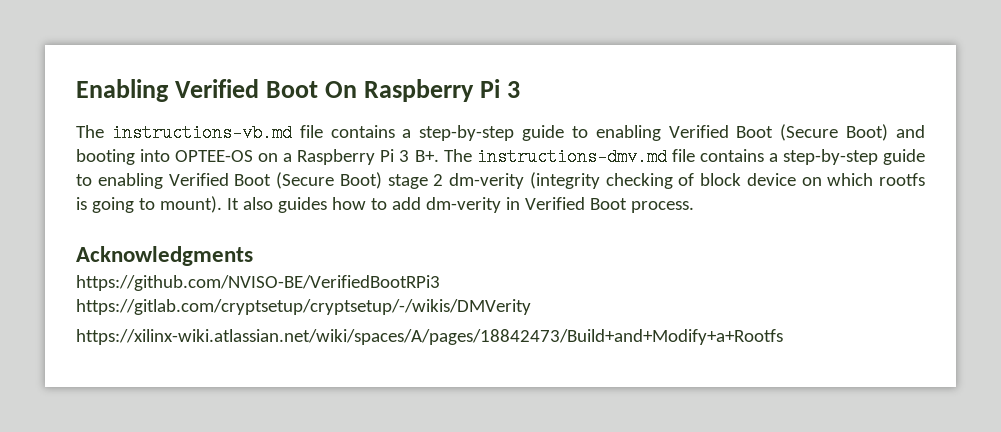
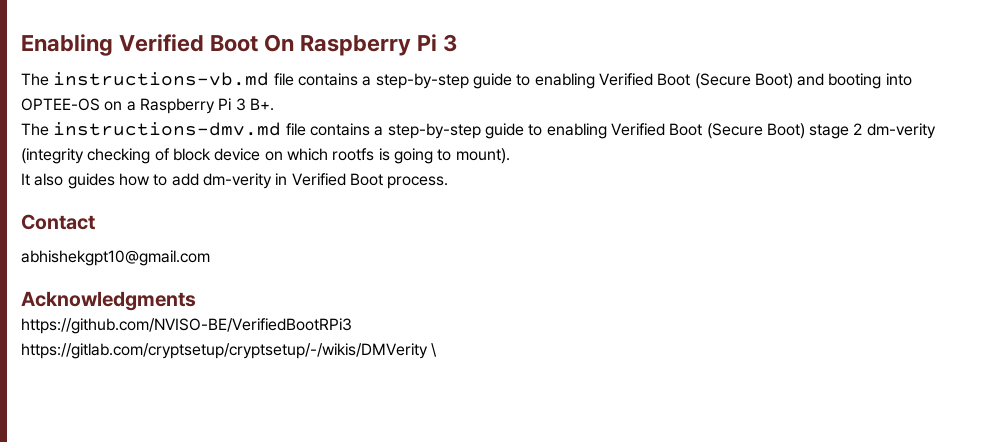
- The instructions-vb.md file contains a step-by-step guide to enabling Verified Boot (Secure Boot) and booting into OPTEE-OS on a Raspberry Pi 3 B+. The instructions-dmv.md file contains a step-by-step guide to enabling Verified Boot (Secure Boot) stage 2 dm-verity (integrity checking of block device on which rootfs is going to mount). It also guides how to add dm-verity in Verified Boot process.
+ The instructions-vb.md file contains a step-by-step guide to enabling Verified Boot (Secure Boot) and booting into OPTEE-OS on a Raspberry Pi 3 B+.
+ The instructions-dmv.md file contains a step-by-step guide to enabling Verified Boot (Secure Boot) stage 2 dm-verity (integrity checking of block device on which rootfs is going to mount).
+ It also guides how to add dm-verity in Verified Boot process.
+ Contact
+ abhishekgpt10@gmail.com
- https://gitlab.com/cryptsetup/cryptsetup/-/wikis/DMVerity
- https://xilinx-wiki.atlassian.net/wiki/spaces/A/pages/18842473/Build+and+Modify+a+Rootfs
+ https://gitlab.com/cryptsetup/cryptsetup/-/wikis/DMVerity \

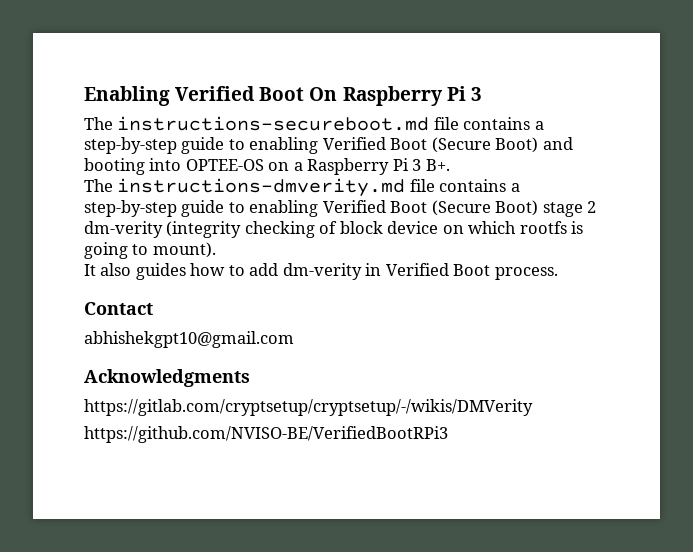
- The instructions-vb.md file contains a step-by-step guide to enabling Verified Boot (Secure Boot) and booting into OPTEE-OS on a Raspberry Pi 3 B+.
+ The instructions-secureboot.md file contains a step-by-step guide to enabling Verified Boot (Secure Boot) and booting into OPTEE-OS on a Raspberry Pi 3 B+.
- The instructions-dmv.md file contains a step-by-step guide to enabling Verified Boot (Secure Boot) stage 2 dm-verity (integrity checking of block device on which rootfs is going to mount).
+ The instructions-dmverity.md file contains a step-by-step guide to enabling Verified Boot (Secure Boot) stage 2 dm-verity (integrity checking of block device on which rootfs is going to mount).
+ https://gitlab.com/cryptsetup/cryptsetup/-/wikis/DMVerity
- https://gitlab.com/cryptsetup/cryptsetup/-/wikis/DMVerity \

